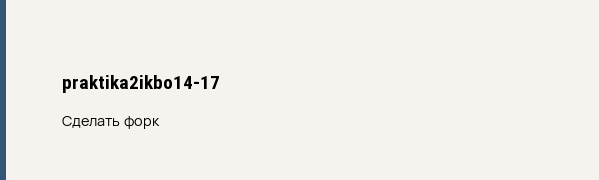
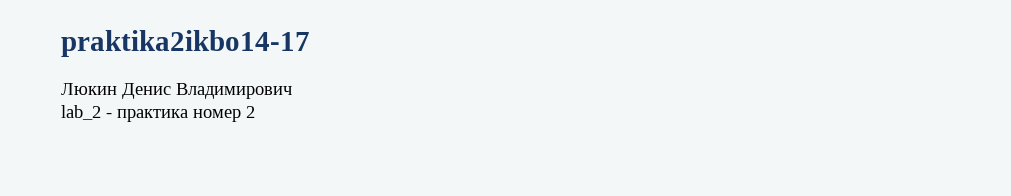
- Сделать форк
+ Люкин Денис Владимирович
+ lab_2 - практика номер 2

